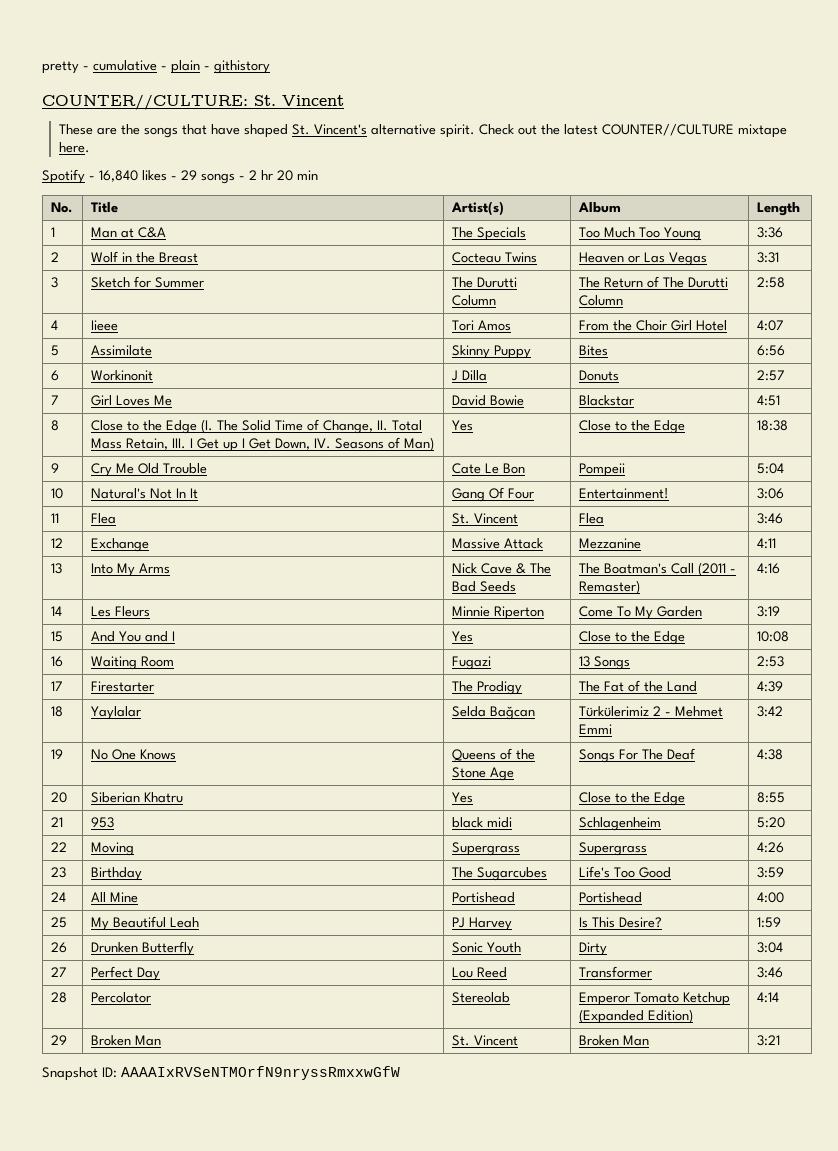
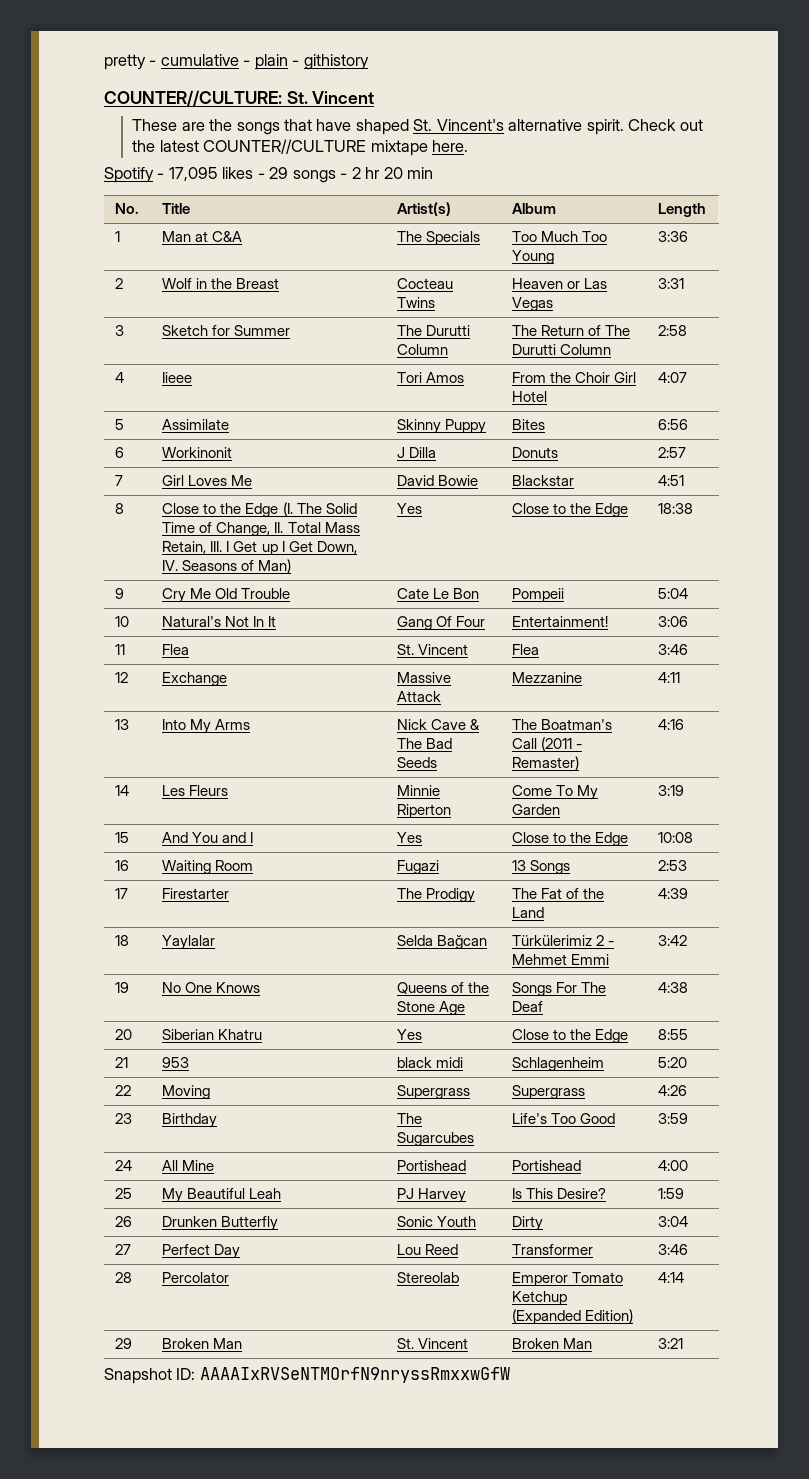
- Spotify - 16,840 likes - 29 songs - 2 hr 20 min
+ Spotify - 17,095 likes - 29 songs - 2 hr 20 min

